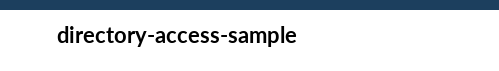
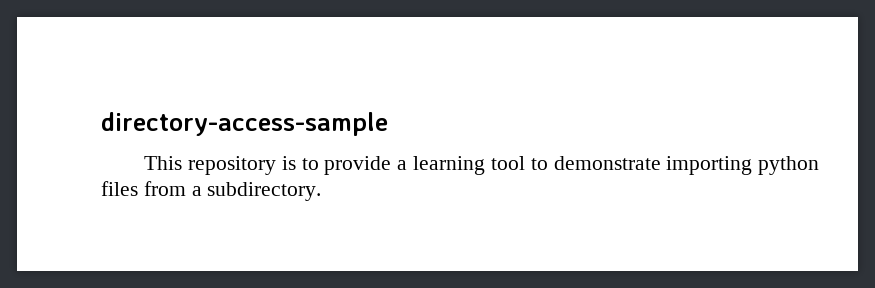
+ This repository is to provide a learning tool to demonstrate importing python files from a subdirectory.

